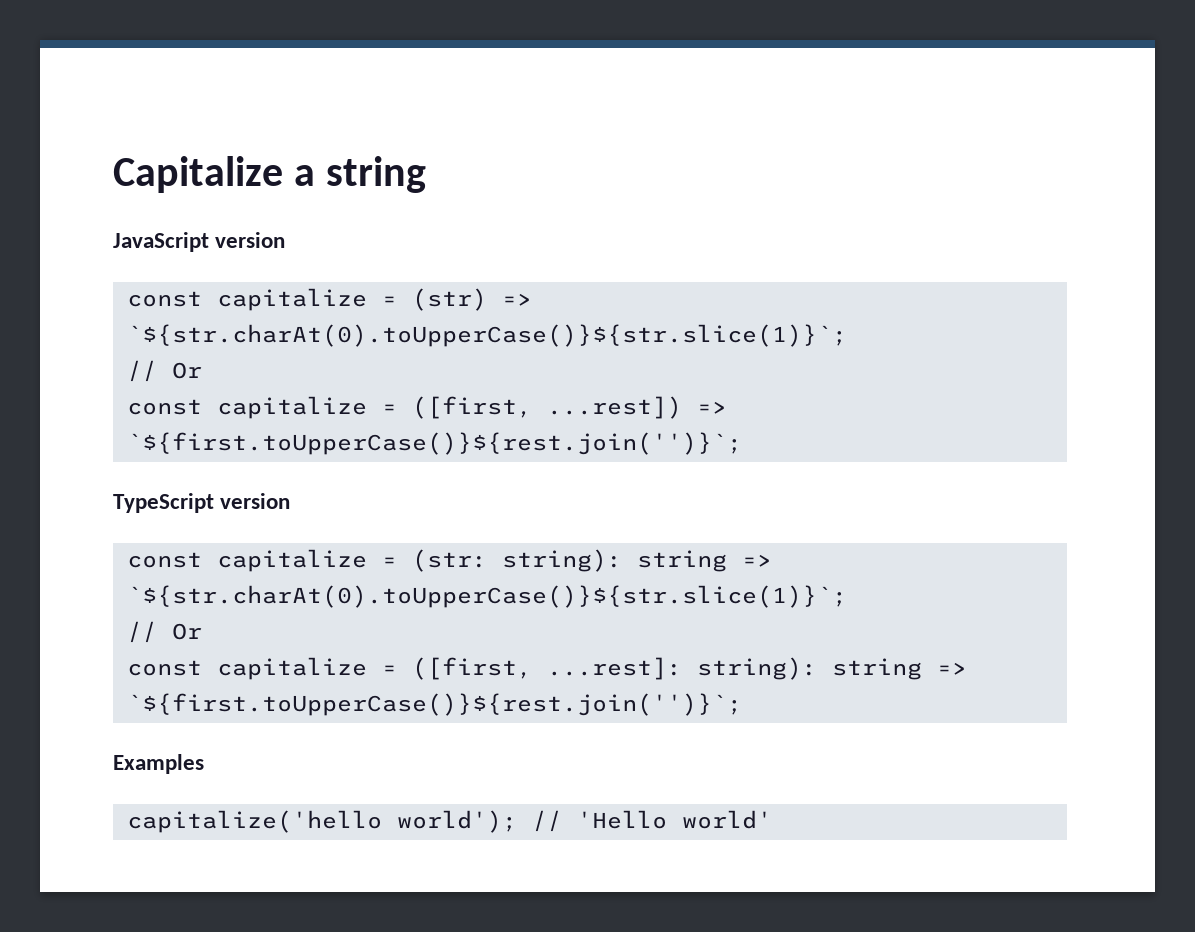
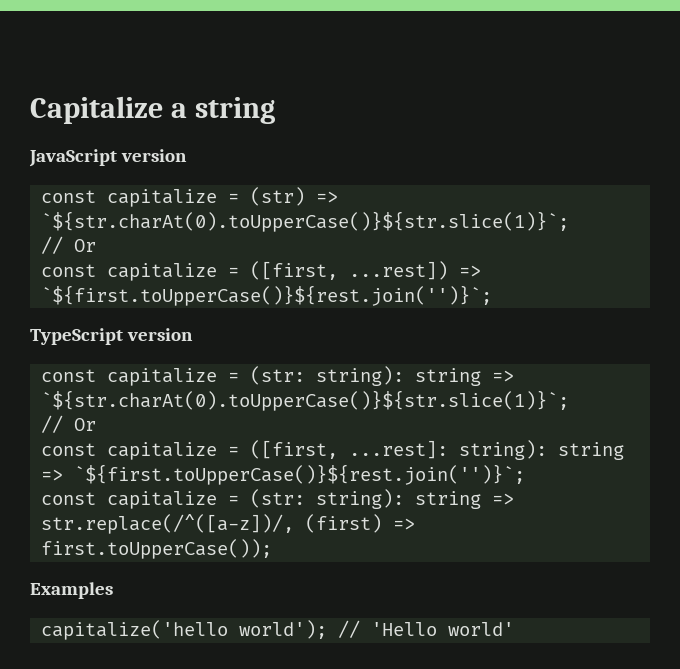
+ const capitalize = (str: string): string => str.replace(/^([a-z])/, (first) => first.toUpperCase());

